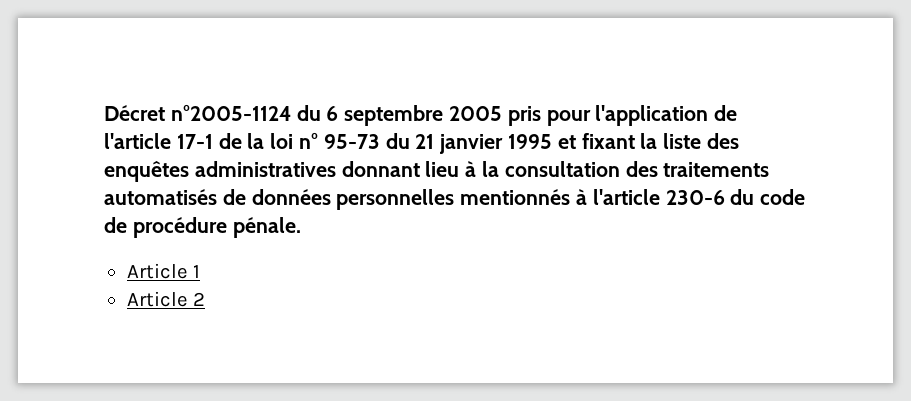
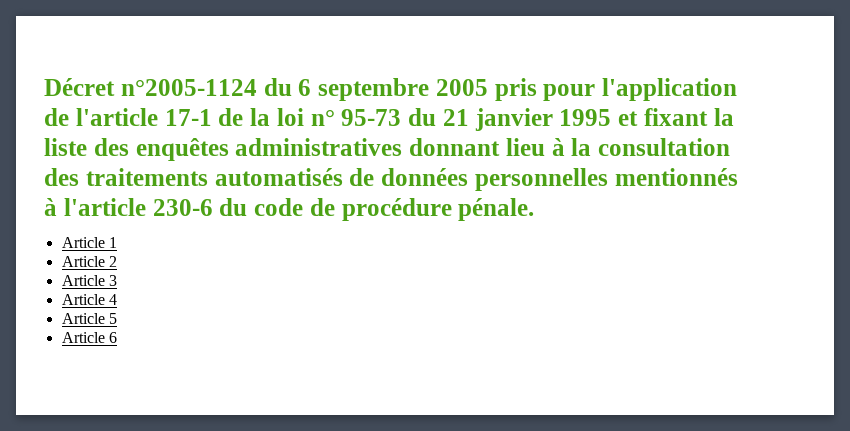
+ Article 3
+ Article 4
+ Article 5
+ Article 6

